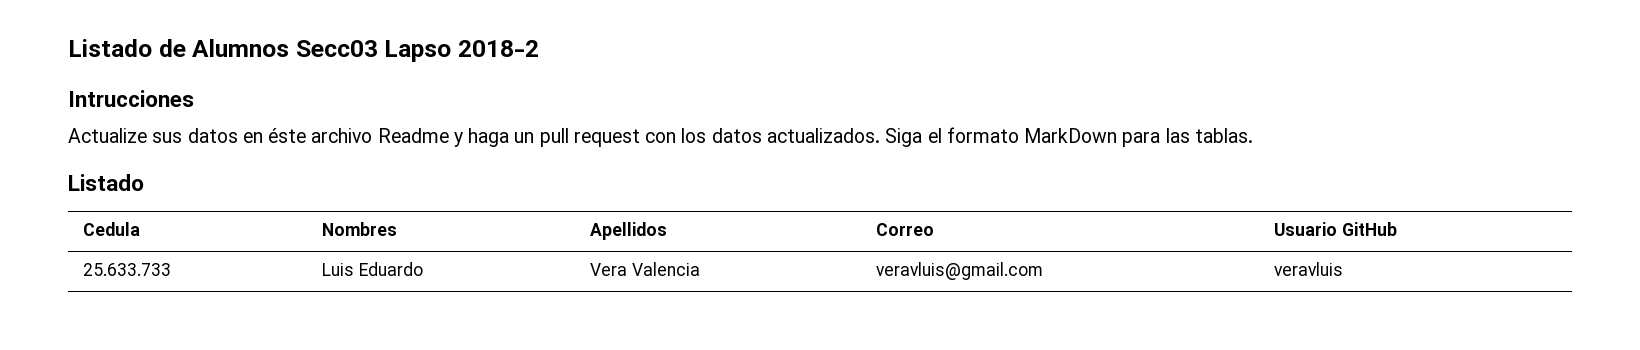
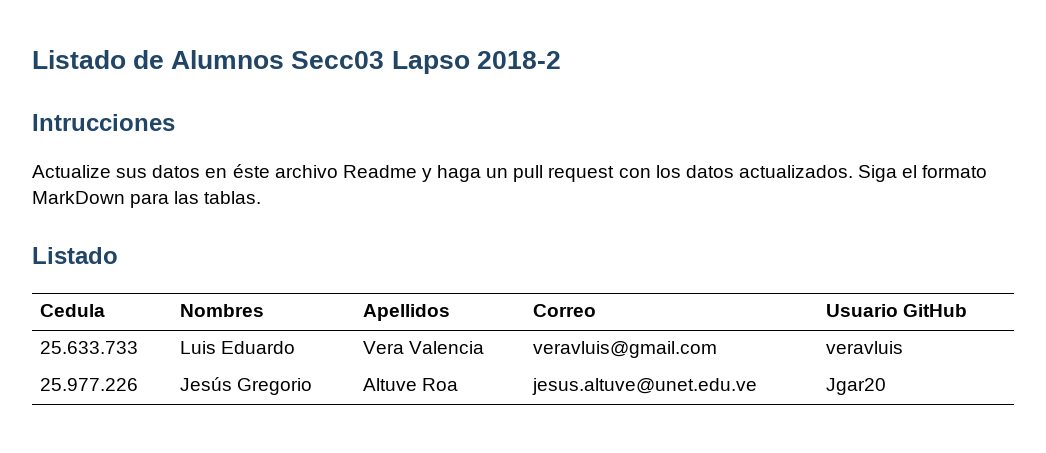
+ 25.977.226 | Jesús Gregorio | Altuve Roa | jesus.altuve@unet.edu.ve | Jgar20

